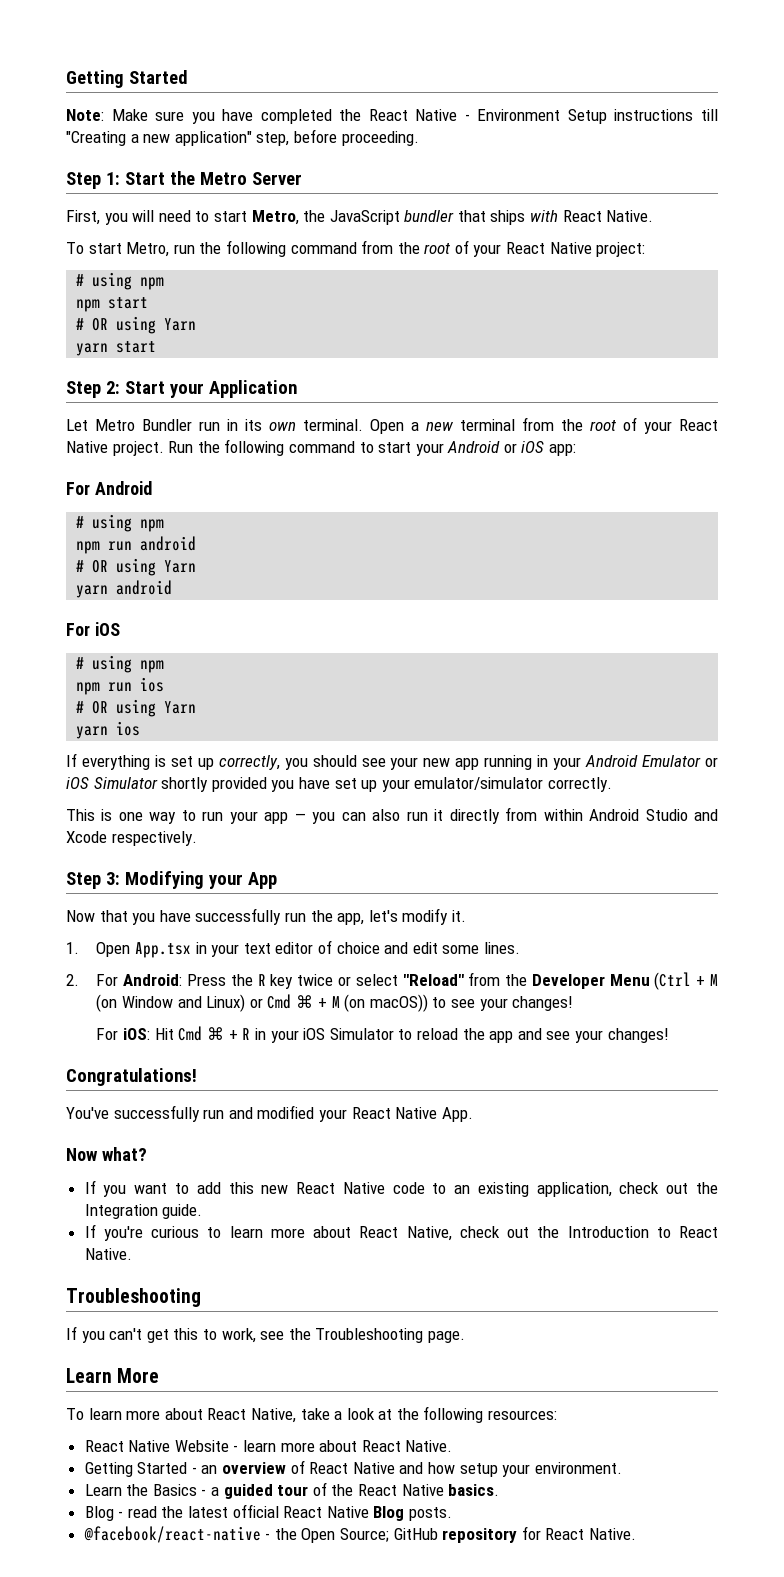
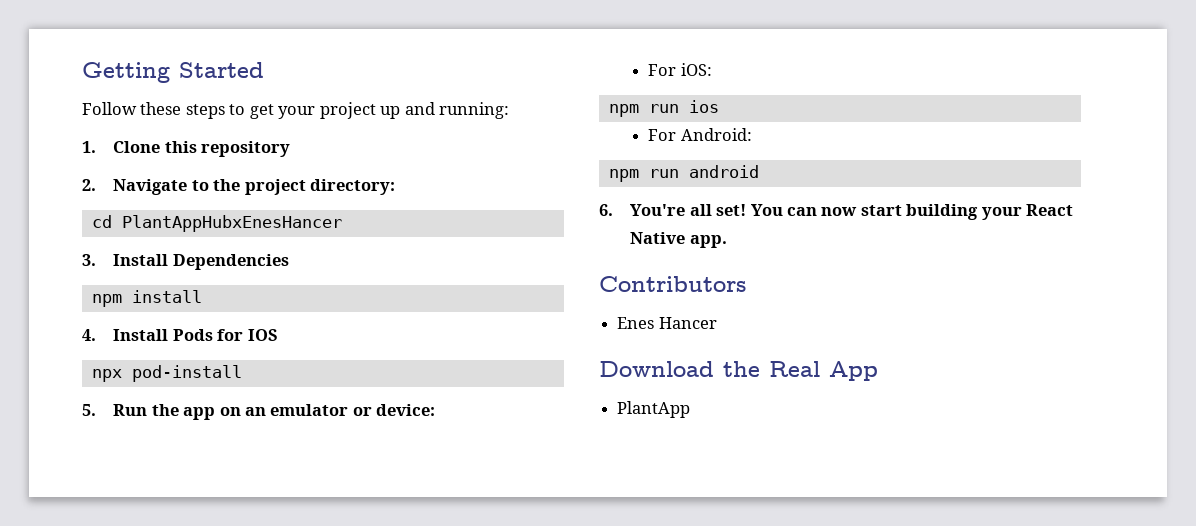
- Note: Make sure you have completed the React Native - Environment Setup instructions till "Creating a new application" step, before proceeding.
- Step 1: Start the Metro Server
- First, you will need to start Metro, the JavaScript bundler that ships with React Native.
- To start Metro, run the following command from the root of your React Native project:
- # using npm
- npm start
- # OR using Yarn
- yarn start
- Step 2: Start your Application
- Let Metro Bundler run in its own terminal. Open a new terminal from the root of your React Native project. Run the following command to start your Android or iOS app:
- For Android
- # using npm
+ Follow these steps to get your project up and running:
+ 1. Clone this repository
+ 2. Navigate to the project directory:
+ cd PlantAppHubxEnesHancer
+ 3. Install Dependencies
+ npm install
+ 4. Install Pods for IOS
+ npx pod-install
+ 5. Run the app on an emulator or device:
+ For iOS:
+ npm run ios
+ For Android:
  npm run android
- # OR using Yarn
- yarn android
- For iOS
- # using npm
- npm run ios
- # OR using Yarn
- yarn ios
- If everything is set up correctly, you should see your new app running in your Android Emulator or iOS Simulator shortly provided you have set up your emulator/simulator correctly.
- This is one way to run your app — you can also run it directly from within Android Studio and Xcode respectively.
- Step 3: Modifying your App
- Now that you have successfully run the app, let's modify it.
- 1. Open App.tsx in your text editor of choice and edit some lines.
- 2. For Android: Press the R key twice or select "Reload" from the Developer Menu (Ctrl + M (on Window and Linux) or Cmd ⌘ + M (on macOS)) to see your changes!
- For iOS: Hit Cmd ⌘ + R in your iOS Simulator to reload the app and see your changes!
- Congratulations!
- You've successfully run and modified your React Native App.
- Now what?
- If you want to add this new React Native code to an existing application, check out the Integration guide.
- If you're curious to learn more about React Native, check out the Introduction to React Native.
- Troubleshooting
- If you can't get this to work, see the Troubleshooting page.
- Learn More
- To learn more about React Native, take a look at the following resources:
- React Native Website - learn more about React Native.
- Getting Started - an overview of React Native and how setup your environment.
- Learn the Basics - a guided tour of the React Native basics.
- Blog - read the latest official React Native Blog posts.
- @facebook/react-native - the Open Source; GitHub repository for React Native.
+ 6. You're all set! You can now start building your React Native app.
+ Contributors
+ Enes Hancer
+ Download the Real App
+ PlantApp

